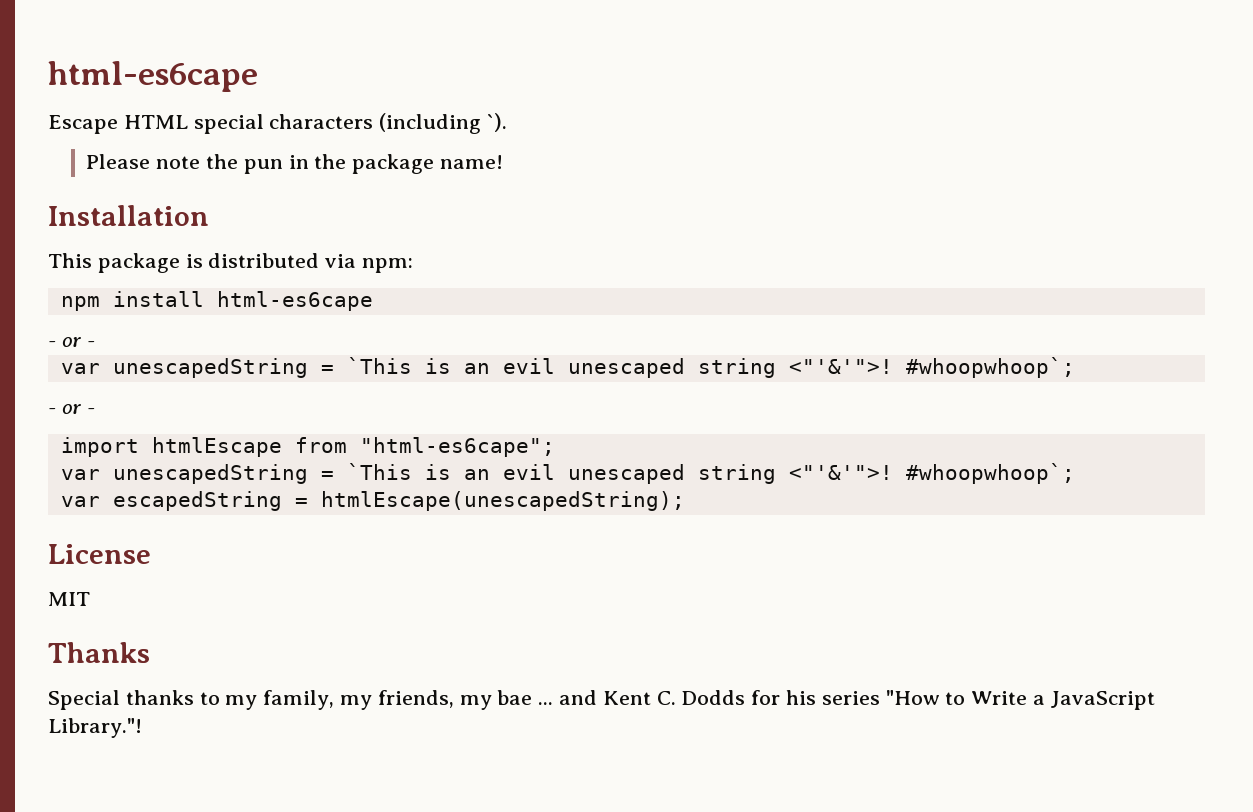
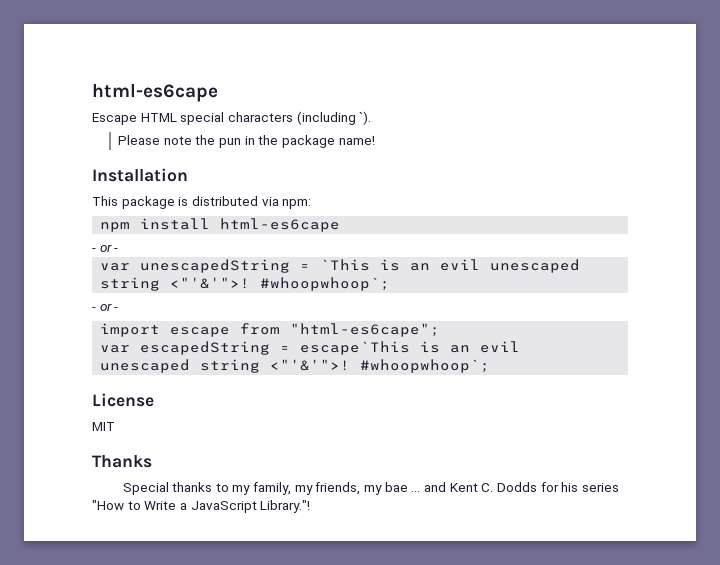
- import htmlEscape from "html-es6cape";
- var unescapedString = `This is an evil unescaped string <"'&'">! #whoopwhoop`;
- var escapedString = htmlEscape(unescapedString);
+ import escape from "html-es6cape";
+ var escapedString = escape`This is an evil unescaped string <"'&'">! #whoopwhoop`;

